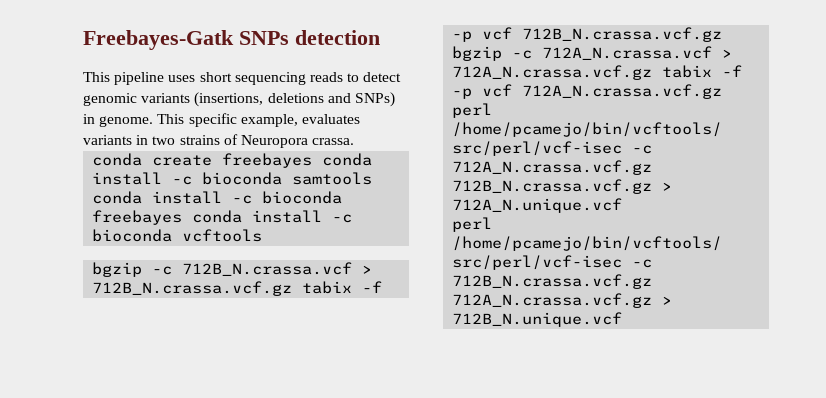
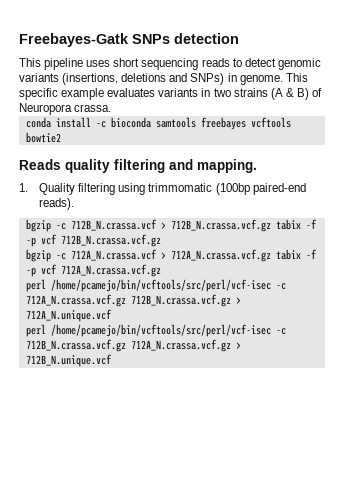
- This specific example, evaluates variants in two strains of Neuropora crassa.
+ This specific example evaluates variants in two strains (A & B) of Neuropora crassa.
- conda create freebayes conda install -c bioconda samtools conda install -c bioconda freebayes conda install -c bioconda vcftools
+ conda install -c bioconda samtools freebayes vcftools bowtie2
+ Reads quality filtering and mapping.
+ 1. Quality filtering using trimmomatic (100bp paired-end reads).

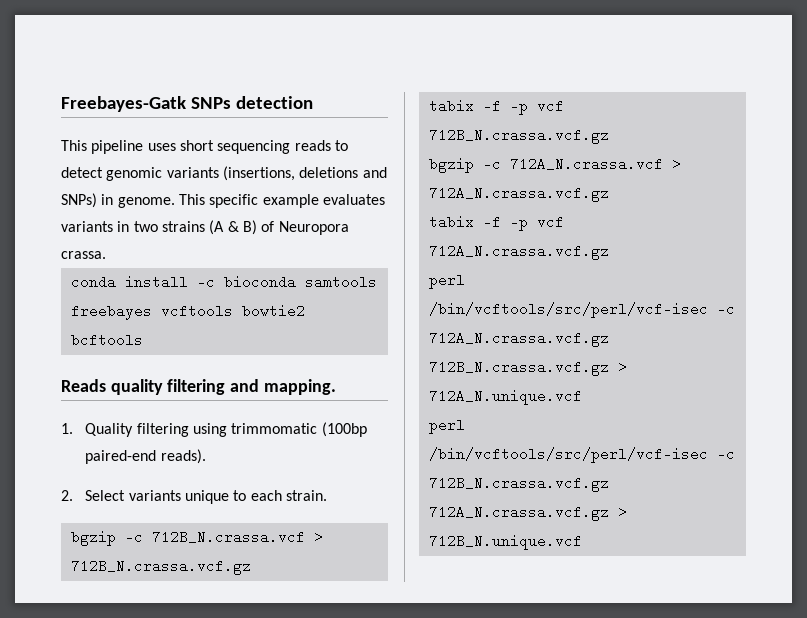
- conda install -c bioconda samtools freebayes vcftools bowtie2
+ conda install -c bioconda samtools freebayes vcftools bowtie2 bcftools
+ 2. Select variants unique to each strain.
- bgzip -c 712B_N.crassa.vcf > 712B_N.crassa.vcf.gz tabix -f -p vcf 712B_N.crassa.vcf.gz
+ bgzip -c 712B_N.crassa.vcf > 712B_N.crassa.vcf.gz
+ tabix -f -p vcf 712B_N.crassa.vcf.gz
- bgzip -c 712A_N.crassa.vcf > 712A_N.crassa.vcf.gz tabix -f -p vcf 712A_N.crassa.vcf.gz
+ bgzip -c 712A_N.crassa.vcf > 712A_N.crassa.vcf.gz
+ tabix -f -p vcf 712A_N.crassa.vcf.gz
- perl /home/pcamejo/bin/vcftools/src/perl/vcf-isec -c 712A_N.crassa.vcf.gz 712B_N.crassa.vcf.gz > 712A_N.unique.vcf
+ perl /bin/vcftools/src/perl/vcf-isec -c 712A_N.crassa.vcf.gz 712B_N.crassa.vcf.gz > 712A_N.unique.vcf
- perl /home/pcamejo/bin/vcftools/src/perl/vcf-isec -c 712B_N.crassa.vcf.gz 712A_N.crassa.vcf.gz > 712B_N.unique.vcf
+ perl /bin/vcftools/src/perl/vcf-isec -c 712B_N.crassa.vcf.gz 712A_N.crassa.vcf.gz > 712B_N.unique.vcf

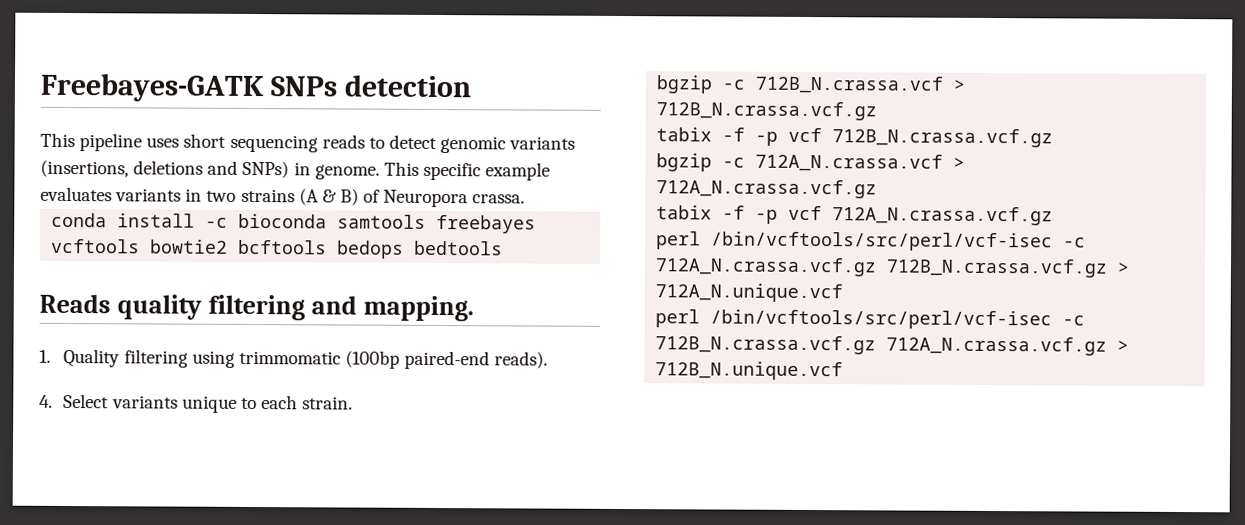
- Freebayes-Gatk SNPs detection
+ Freebayes-GATK SNPs detection
- conda install -c bioconda samtools freebayes vcftools bowtie2 bcftools
+ conda install -c bioconda samtools freebayes vcftools bowtie2 bcftools bedops bedtools
- 2. Select variants unique to each strain.
+ 4. Select variants unique to each strain.

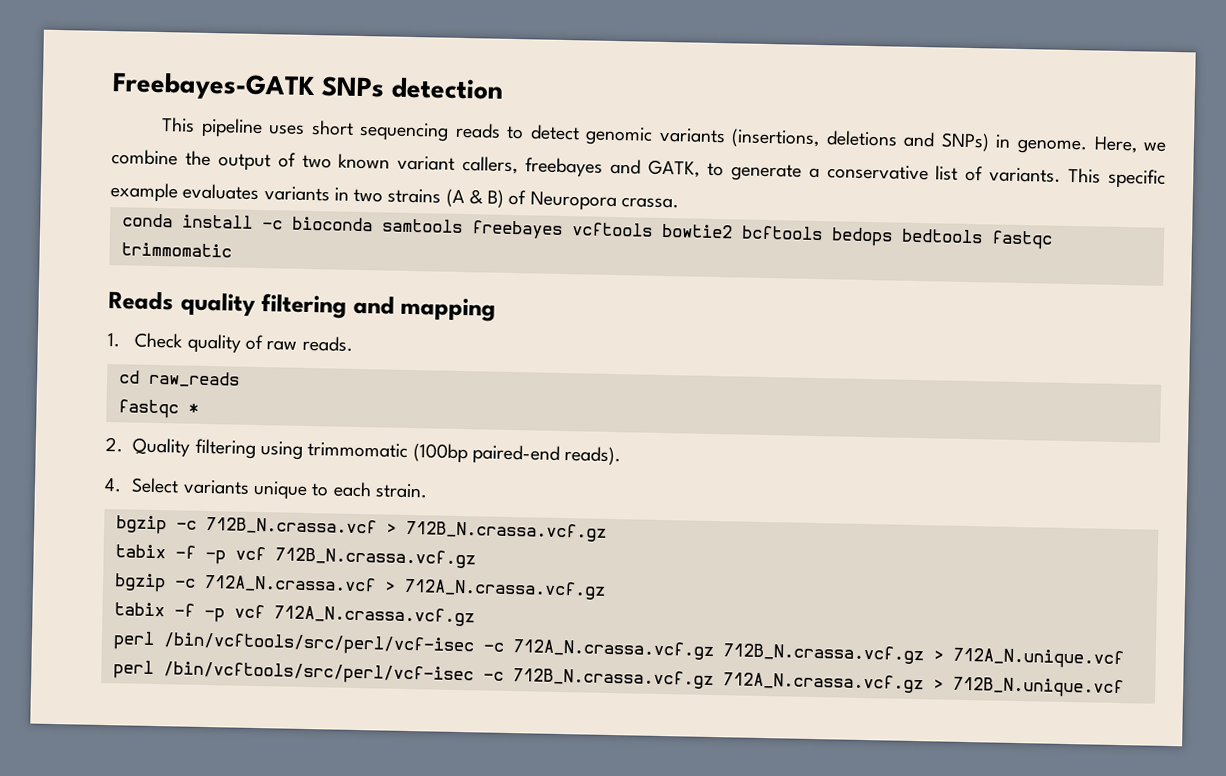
+ Here, we combine the output of two known variant callers, freebayes and GATK, to generate a conservative list of variants.
- conda install -c bioconda samtools freebayes vcftools bowtie2 bcftools bedops bedtools
+ conda install -c bioconda samtools freebayes vcftools bowtie2 bcftools bedops bedtools fastqc trimmomatic
- Reads quality filtering and mapping.
- 1. Quality filtering using trimmomatic (100bp paired-end reads).
+ Reads quality filtering and mapping
+ 1. Check quality of raw reads.
+ cd raw_reads
+ fastqc *
+ 2. Quality filtering using trimmomatic (100bp paired-end reads).

